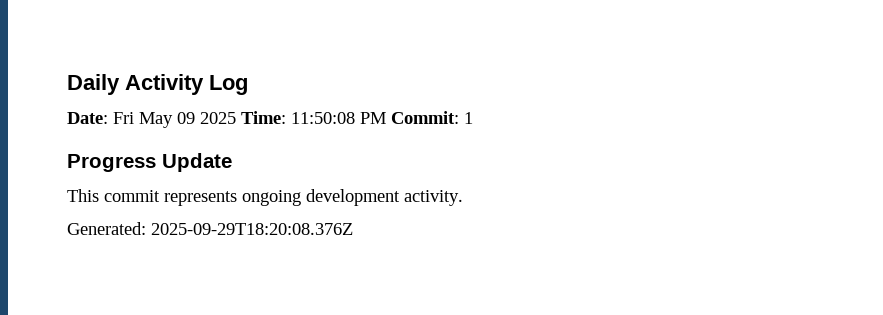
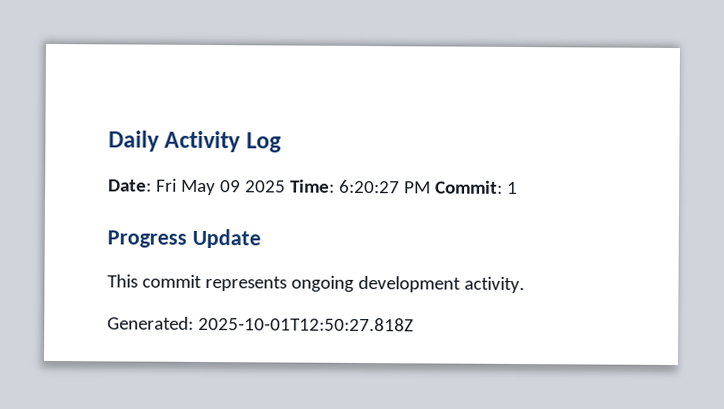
- Date: Fri May 09 2025 Time: 11:50:08 PM Commit: 1
+ Date: Fri May 09 2025 Time: 6:20:27 PM Commit: 1
- Generated: 2025-09-29T18:20:08.376Z
+ Generated: 2025-10-01T12:50:27.818Z

